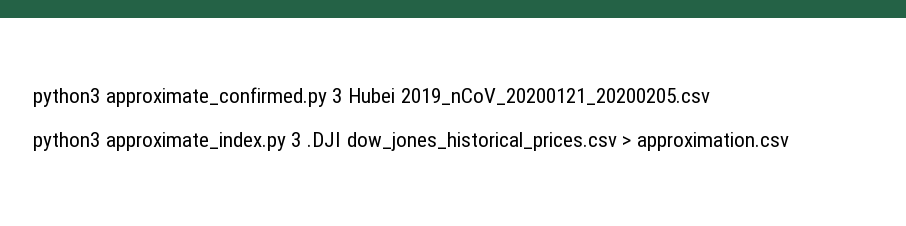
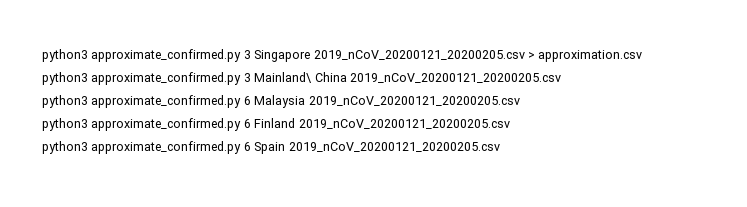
- python3 approximate_confirmed.py 3 Hubei 2019_nCoV_20200121_20200205.csv
- python3 approximate_index.py 3 .DJI dow_jones_historical_prices.csv > approximation.csv
+ python3 approximate_confirmed.py 3 Singapore 2019_nCoV_20200121_20200205.csv > approximation.csv
+ python3 approximate_confirmed.py 3 Mainland\ China 2019_nCoV_20200121_20200205.csv
+ python3 approximate_confirmed.py 6 Malaysia 2019_nCoV_20200121_20200205.csv
+ python3 approximate_confirmed.py 6 Finland 2019_nCoV_20200121_20200205.csv
+ python3 approximate_confirmed.py 6 Spain 2019_nCoV_20200121_20200205.csv

